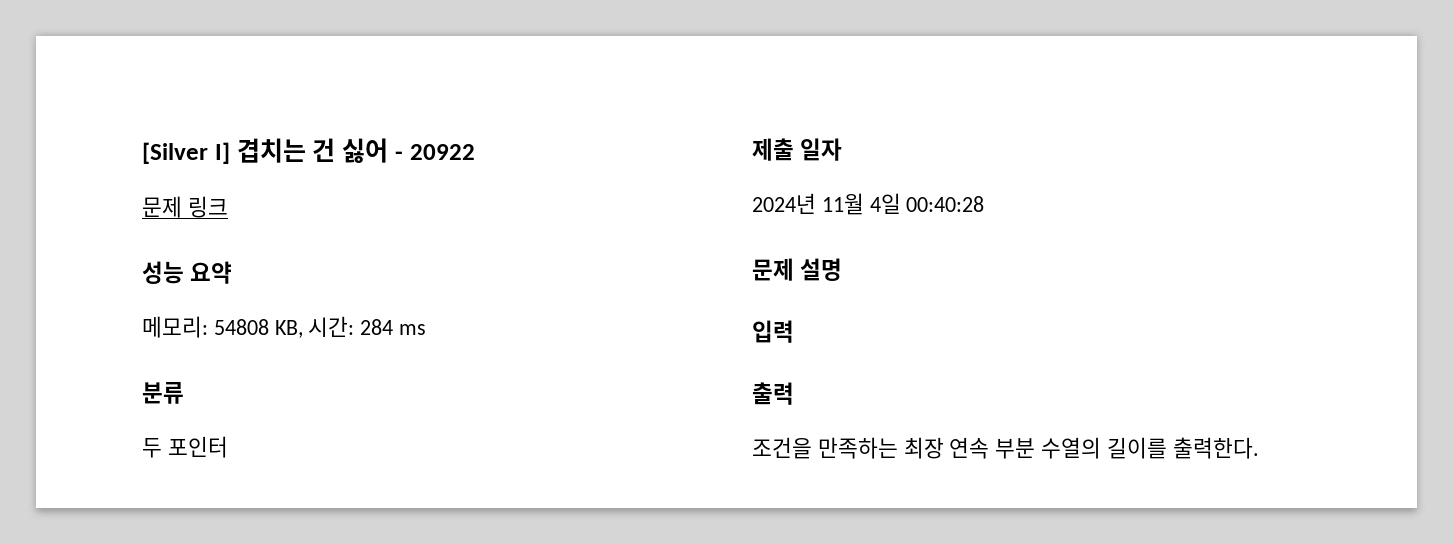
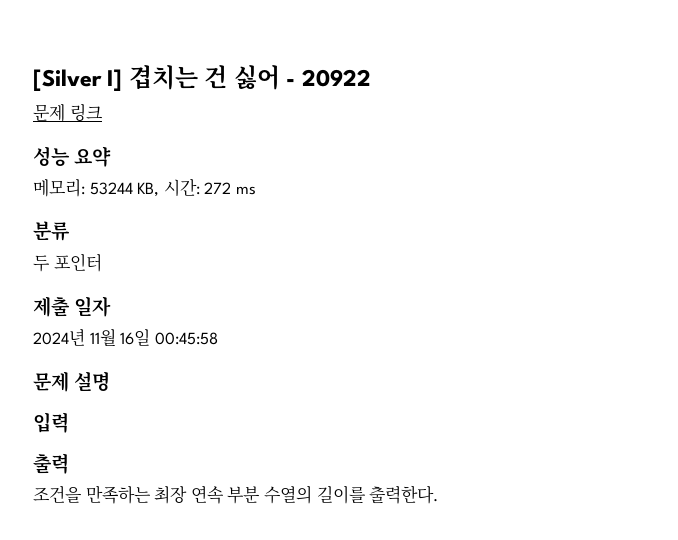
- 메모리: 54808 KB, 시간: 284 ms
+ 메모리: 53244 KB, 시간: 272 ms
- 2024년 11월 4일 00:40:28
+ 2024년 11월 16일 00:45:58

